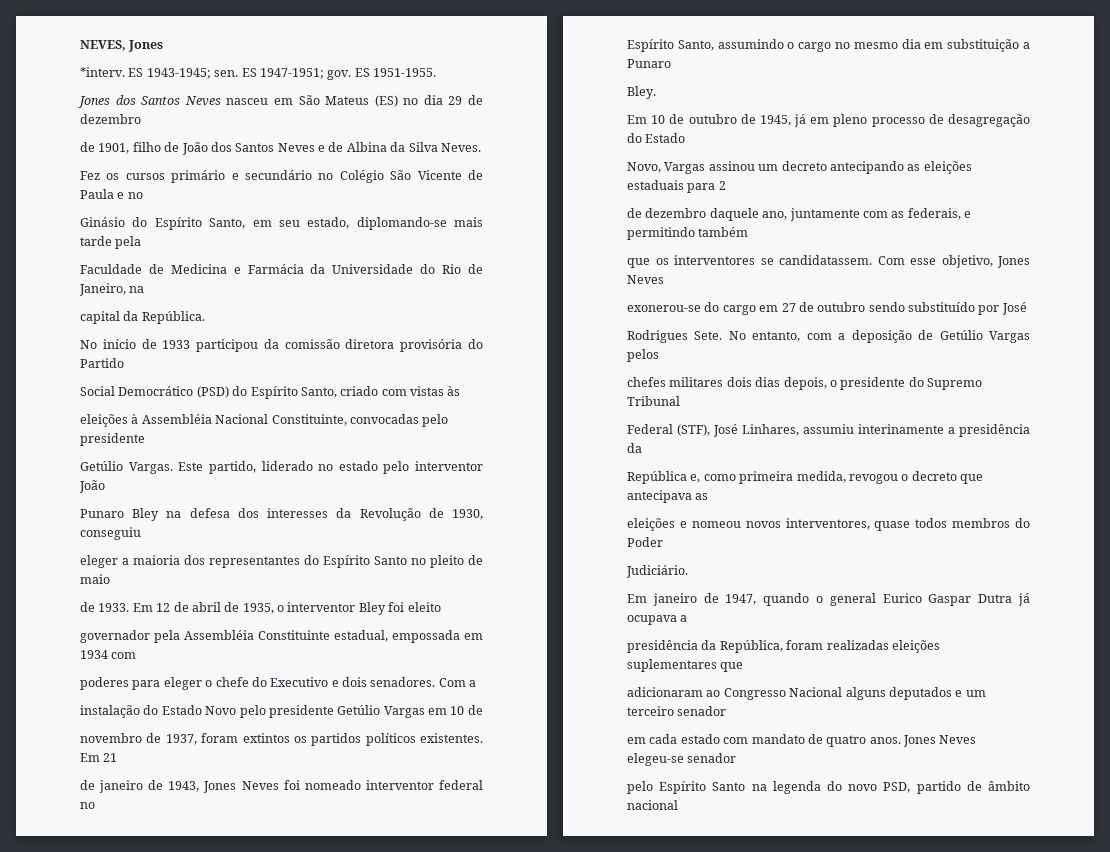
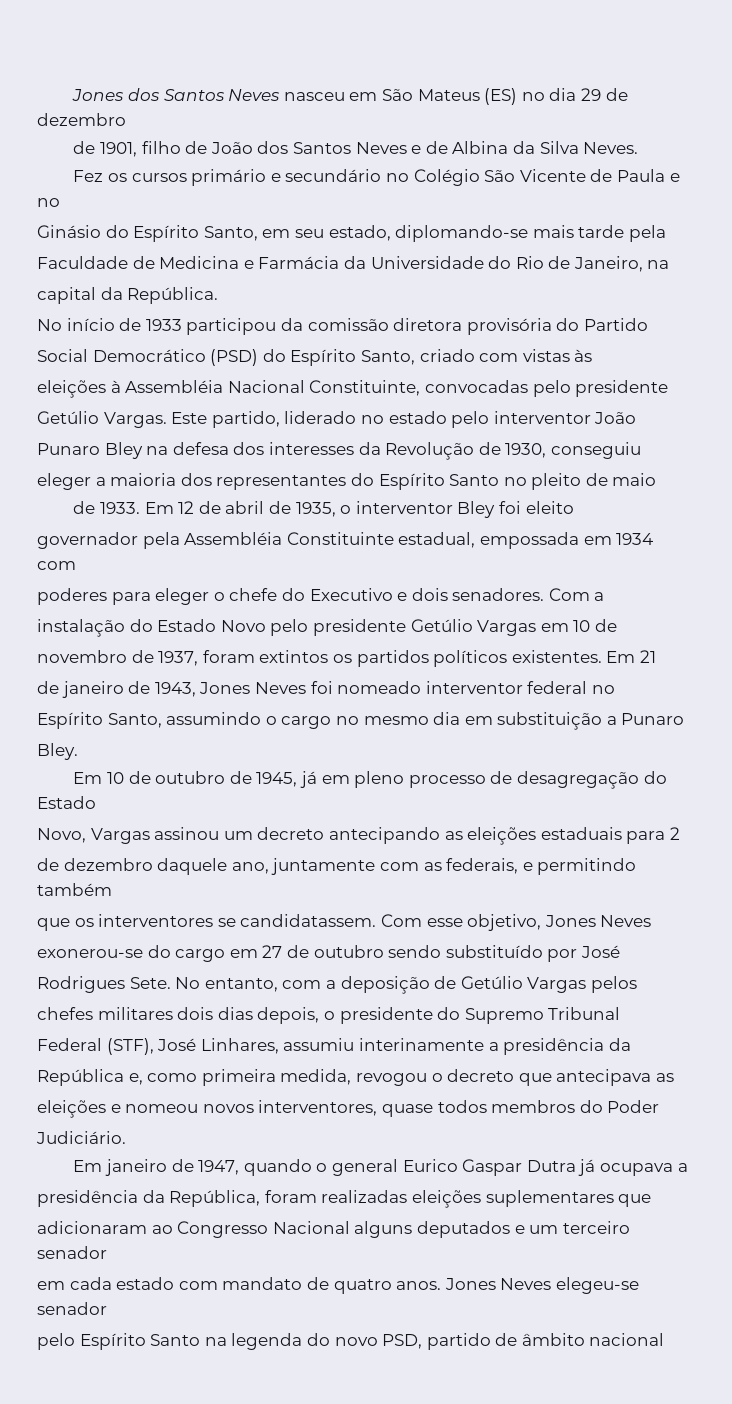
- NEVES, Jones
- *interv. ES 1943-1945; sen. ES 1947-1951; gov. ES 1951-1955.

